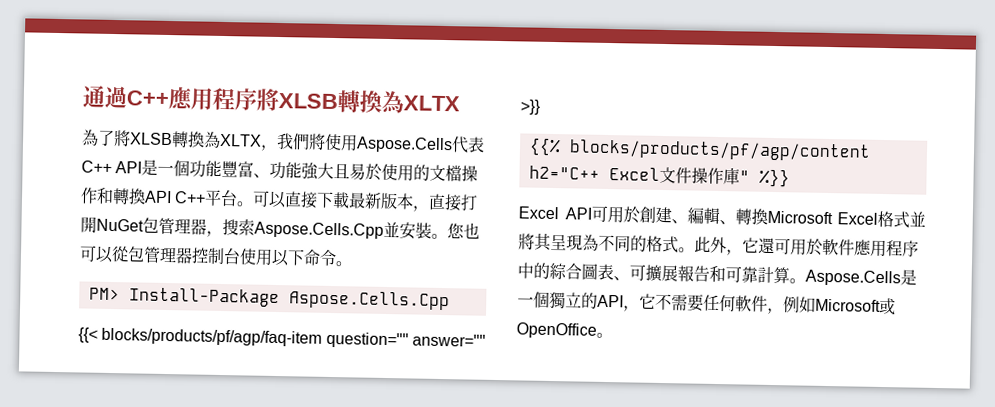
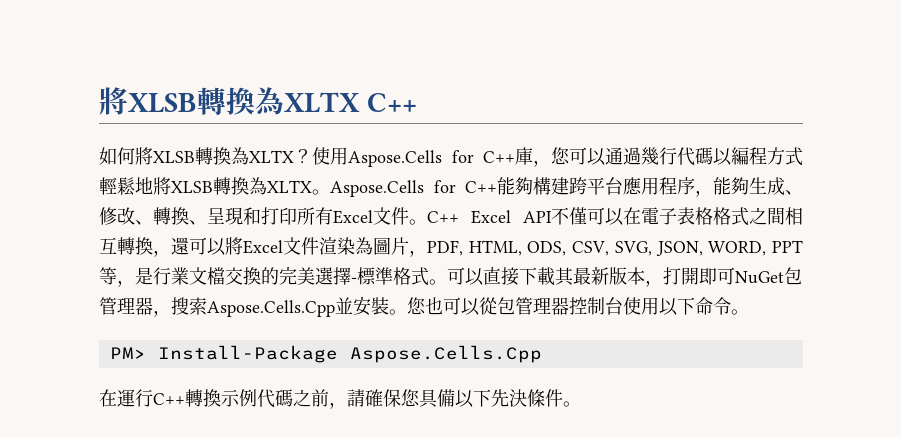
- 通過C++應用程序將XLSB轉換為XLTX
- 為了將XLSB轉換為XLTX，我們將使用Aspose.Cells代表C++ API是一個功能豐富、功能強大且易於使用的文檔操作和轉換API C++平台。
+ 將XLSB轉換為XLTX C++
+ 如何將XLSB轉換為XLTX？使用Aspose.Cells for C++庫，您可以通過幾行代碼以編程方式輕鬆地將XLSB轉換為XLTX。Aspose.Cells for C++能夠構建跨平台應用程序，能夠生成、修改、轉換、呈現和打印所有Excel文件。C++ Excel API不僅可以在電子表格格式之間相互轉換，還可以將Excel文件渲染為圖片，PDF, HTML, ODS, CSV, SVG, JSON, WORD, PPT等，是行業文檔交換的完美選擇-標準格式。
- 可以直接下載最新版本，直接打開NuGet包管理器，搜索Aspose.Cells.Cpp並安裝。
+ 可以直接下載其最新版本，打開即可NuGet包管理器，搜索Aspose.Cells.Cpp並安裝。
- {{< blocks/products/pf/agp/faq-item question="" answer="" >}}
- {{% blocks/products/pf/agp/content h2="C++ Excel文件操作庫" %}}
- Excel API可用於創建、編輯、轉換Microsoft Excel格式並將其呈現為不同的格式。此外，它還可用於軟件應用程序中的綜合圖表、可擴展報告和可靠計算。Aspose.Cells是一個獨立的API，它不需要任何軟件，例如Microsoft或OpenOffice。
+ 在運行C++轉換示例代碼之前，請確保您具備以下先決條件。

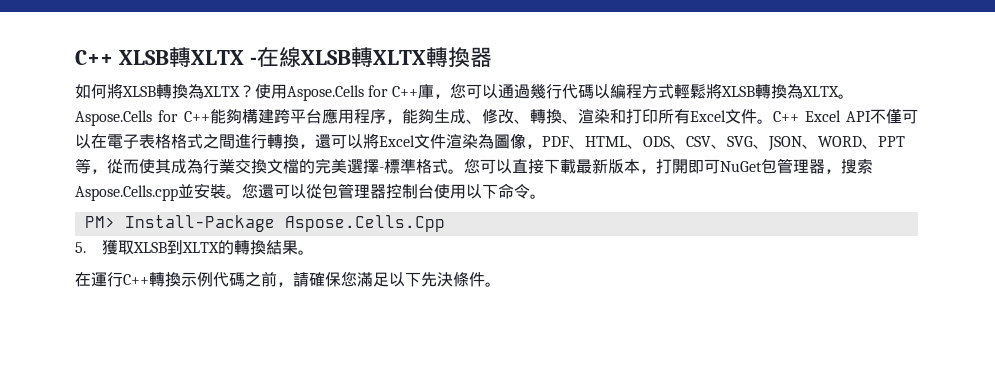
- 將XLSB轉換為XLTX C++
+ C++ XLSB轉XLTX -在線XLSB轉XLTX轉換器
- 使用Aspose.Cells for C++庫，您可以通過幾行代碼以編程方式輕鬆地將XLSB轉換為XLTX。
+ 使用Aspose.Cells for C++庫，您可以通過幾行代碼以編程方式輕鬆將XLSB轉換為XLTX。
- Aspose.Cells for C++能夠構建跨平台應用程序，能夠生成、修改、轉換、呈現和打印所有Excel文件。
+ Aspose.Cells for C++能夠構建跨平台應用程序，能夠生成、修改、轉換、渲染和打印所有Excel文件。
- C++ Excel API不僅可以在電子表格格式之間相互轉換，還可以將Excel文件渲染為圖片，PDF, HTML, ODS, CSV, SVG, JSON, WORD, PPT等，是行業文檔交換的完美選擇-標準格式。
+ C++ Excel API不僅可以在電子表格格式之間進行轉換，還可以將Excel文件渲染為圖像，PDF、HTML、ODS、CSV、SVG、JSON、WORD、PPT等，從而使其成為行業交換文檔的完美選擇-標準格式。
- 可以直接下載其最新版本，打開即可NuGet包管理器，搜索Aspose.Cells.Cpp並安裝。
+ 您可以直接下載最新版本，打開即可NuGet包管理器，搜索Aspose.Cells.cpp並安裝。
- 您也可以從包管理器控制台使用以下命令。
+ 您還可以從包管理器控制台使用以下命令。
+ 5.獲取XLSB到XLTX的轉換結果。
- 在運行C++轉換示例代碼之前，請確保您具備以下先決條件。
+ 在運行C++轉換示例代碼之前，請確保您滿足以下先決條件。

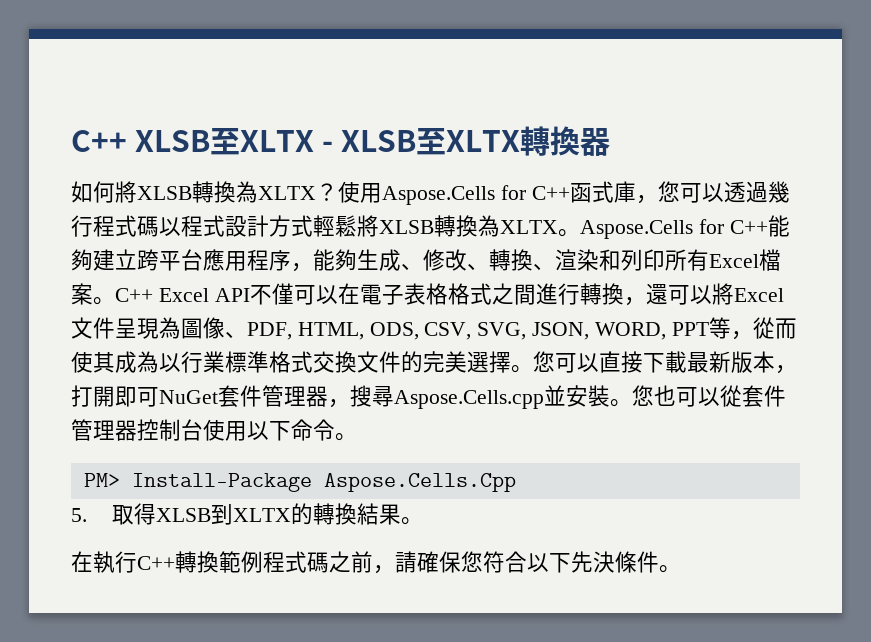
- C++ XLSB轉XLTX -在線XLSB轉XLTX轉換器
+ C++ XLSB至XLTX - XLSB至XLTX轉換器
- 使用Aspose.Cells for C++庫，您可以通過幾行代碼以編程方式輕鬆將XLSB轉換為XLTX。
+ 使用Aspose.Cells for C++函式庫，您可以透過幾行程式碼以程式設計方式輕鬆將XLSB轉換為XLTX。
- Aspose.Cells for C++能夠構建跨平台應用程序，能夠生成、修改、轉換、渲染和打印所有Excel文件。
+ Aspose.Cells for C++能夠建立跨平台應用程序，能夠生成、修改、轉換、渲染和列印所有Excel檔案。
- C++ Excel API不僅可以在電子表格格式之間進行轉換，還可以將Excel文件渲染為圖像，PDF、HTML、ODS、CSV、SVG、JSON、WORD、PPT等，從而使其成為行業交換文檔的完美選擇-標準格式。
+ C++ Excel API不僅可以在電子表格格式之間進行轉換，還可以將Excel文件呈現為圖像、PDF, HTML, ODS, CSV, SVG, JSON, WORD, PPT等，從而使其成為以行業標準格式交換文件的完美選擇。
- 您可以直接下載最新版本，打開即可NuGet包管理器，搜索Aspose.Cells.cpp並安裝。
+ 您可以直接下載最新版本，打開即可NuGet套件管理器，搜尋Aspose.Cells.cpp並安裝。
- 您還可以從包管理器控制台使用以下命令。
+ 您也可以從套件管理器控制台使用以下命令。
- 5.獲取XLSB到XLTX的轉換結果。
+ 5.取得XLSB到XLTX的轉換結果。
- 在運行C++轉換示例代碼之前，請確保您滿足以下先決條件。
+ 在執行C++轉換範例程式碼之前，請確保您符合以下先決條件。

